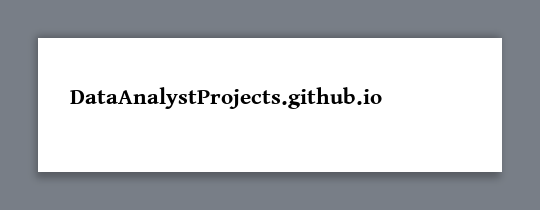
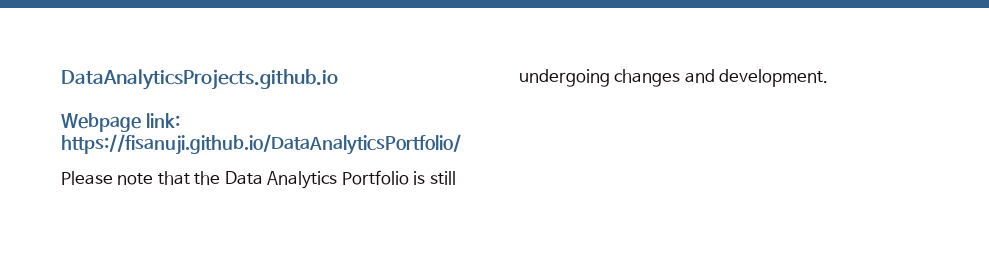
- DataAnalystProjects.github.io
+ DataAnalyticsProjects.github.io
+ Webpage link: https://fisanuji.github.io/DataAnalyticsPortfolio/
+ Please note that the Data Analytics Portfolio is still undergoing changes and development.

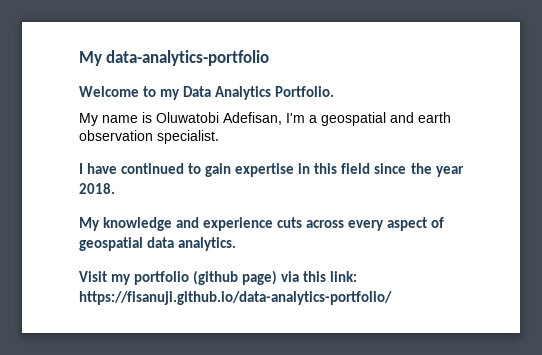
- DataAnalyticsProjects.github.io
- Webpage link: https://fisanuji.github.io/DataAnalyticsPortfolio/
- Please note that the Data Analytics Portfolio is still undergoing changes and development.
+ My data-analytics-portfolio
+ Welcome to my Data Analytics Portfolio.
+ My name is Oluwatobi Adefisan, I'm a geospatial and earth observation specialist.
+ I have continued to gain expertise in this field since the year 2018.
+ My knowledge and experience cuts across every aspect of geospatial data analytics.
+ Visit my portfolio (github page) via this link: https://fisanuji.github.io/data-analytics-portfolio/

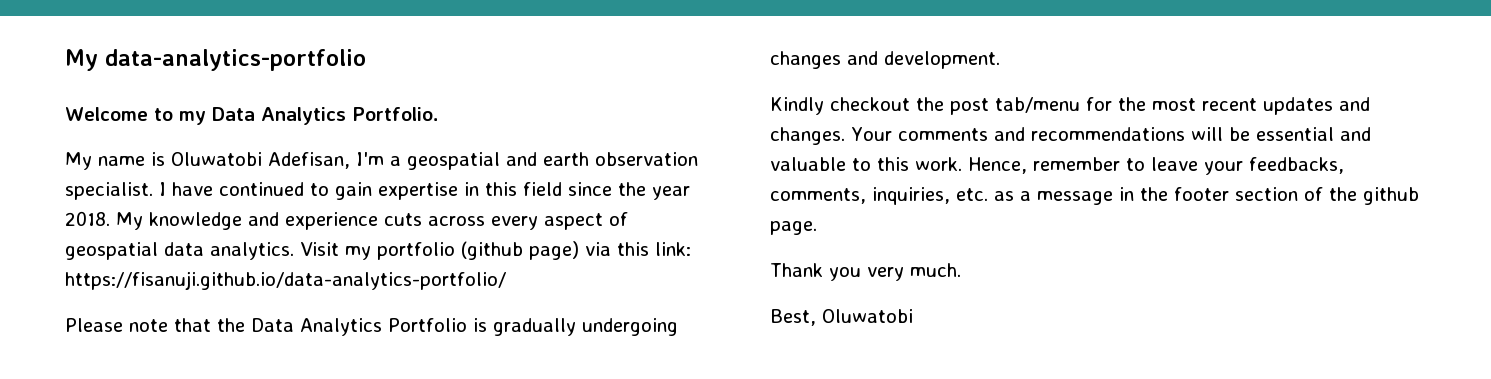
- My name is Oluwatobi Adefisan, I'm a geospatial and earth observation specialist.
- I have continued to gain expertise in this field since the year 2018.
- My knowledge and experience cuts across every aspect of geospatial data analytics.
- Visit my portfolio (github page) via this link: https://fisanuji.github.io/data-analytics-portfolio/
+ My name is Oluwatobi Adefisan, I'm a geospatial and earth observation specialist. I have continued to gain expertise in this field since the year 2018. My knowledge and experience cuts across every aspect of geospatial data analytics. Visit my portfolio (github page) via this link: https://fisanuji.github.io/data-analytics-portfolio/
+ Please note that the Data Analytics Portfolio is gradually undergoing changes and development.
+ Kindly checkout the post tab/menu for the most recent updates and changes. Your comments and recommendations will be essential and valuable to this work. Hence, remember to leave your feedbacks, comments, inquiries, etc. as a message in the footer section of the github page.
+ Thank you very much.
+ Best, Oluwatobi

